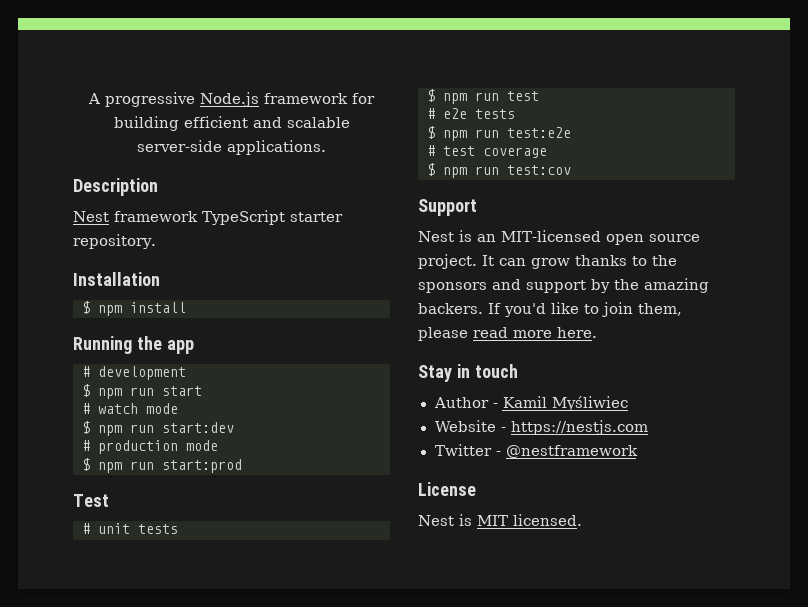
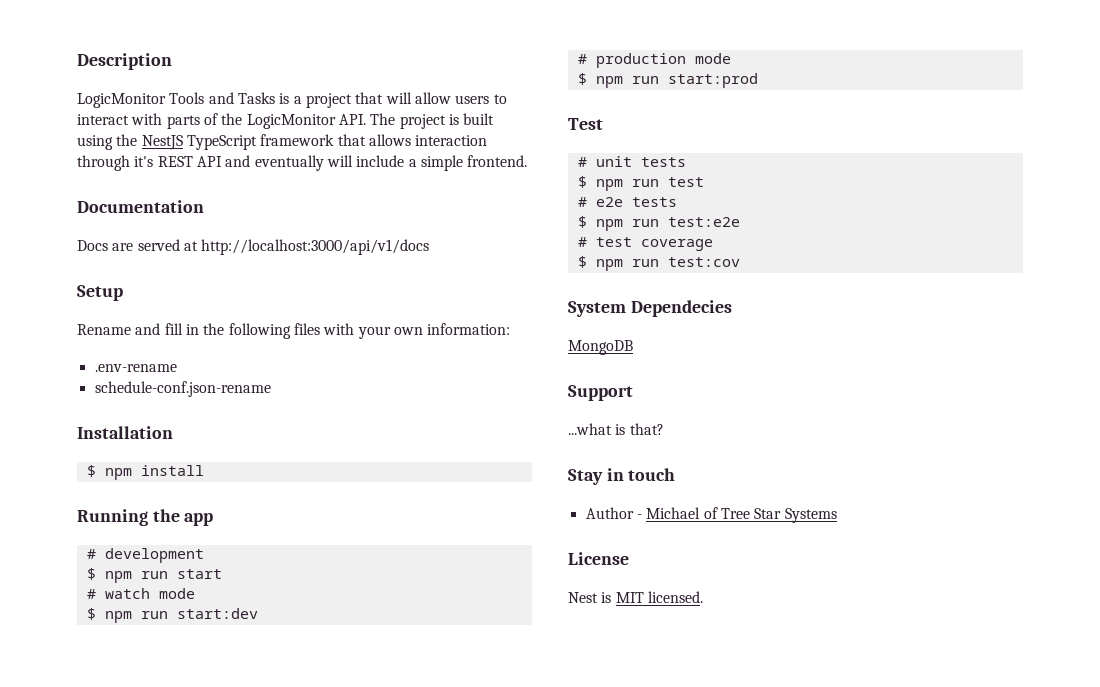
- A progressive Node.js framework for building efficient and scalable server-side applications.
  Description
- Nest framework TypeScript starter repository.
+ LogicMonitor Tools and Tasks is a project that will allow users to interact with parts of the LogicMonitor API. The project is built using the NestJS TypeScript framework that allows interaction through it's REST API and eventually will include a simple frontend.
+ Documentation
+ Docs are served at http://localhost:3000/api/v1/docs
+ Setup
+ Rename and fill in the following files with your own information:
+ .env-rename
+ schedule-conf.json-rename
+ System Dependecies
+ MongoDB
  Support
- Nest is an MIT-licensed open source project. It can grow thanks to the sponsors and support by the amazing backers. If you'd like to join them, please read more here.
+ ...what is that?
- Author - Kamil Myśliwiec
- Website - https://nestjs.com
- Twitter - @nestframework
+ Author - Michael of Tree Star Systems

